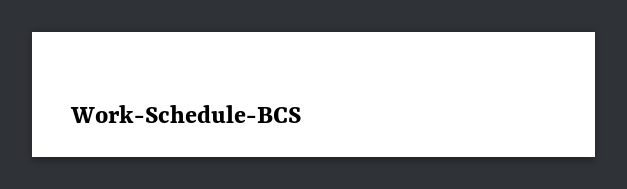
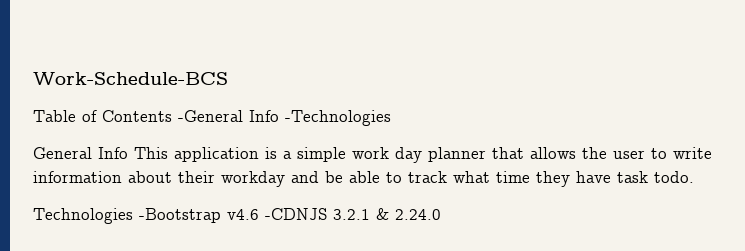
+ Table of Contents -General Info -Technologies
+ General Info This application is a simple work day planner that allows the user to write information about their workday and be able to track what time they have task todo.
+ Technologies -Bootstrap v4.6 -CDNJS 3.2.1 & 2.24.0

